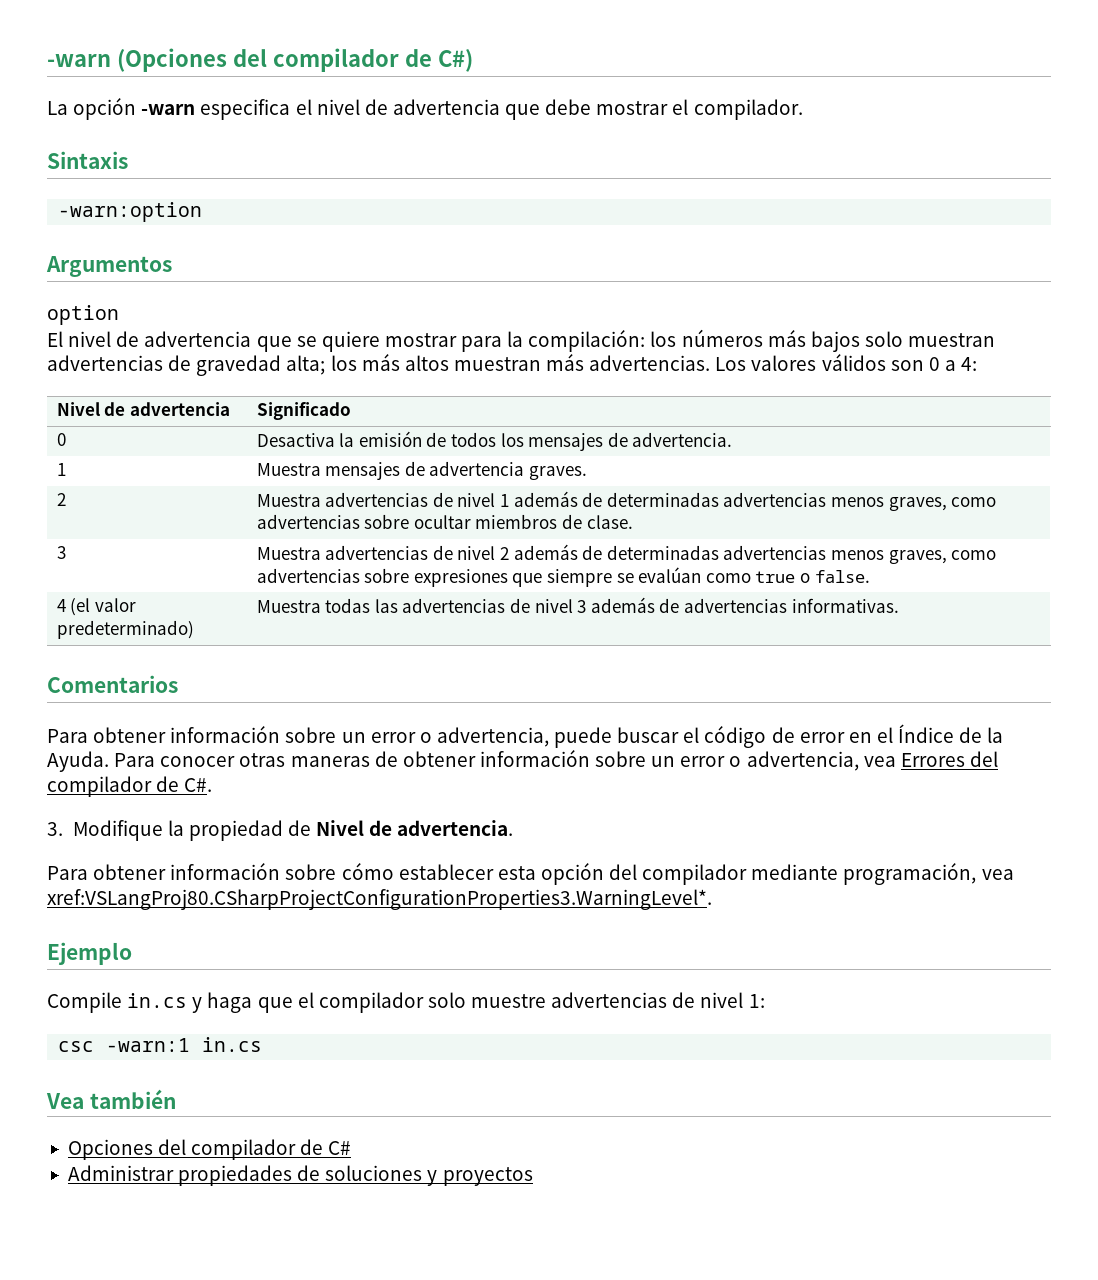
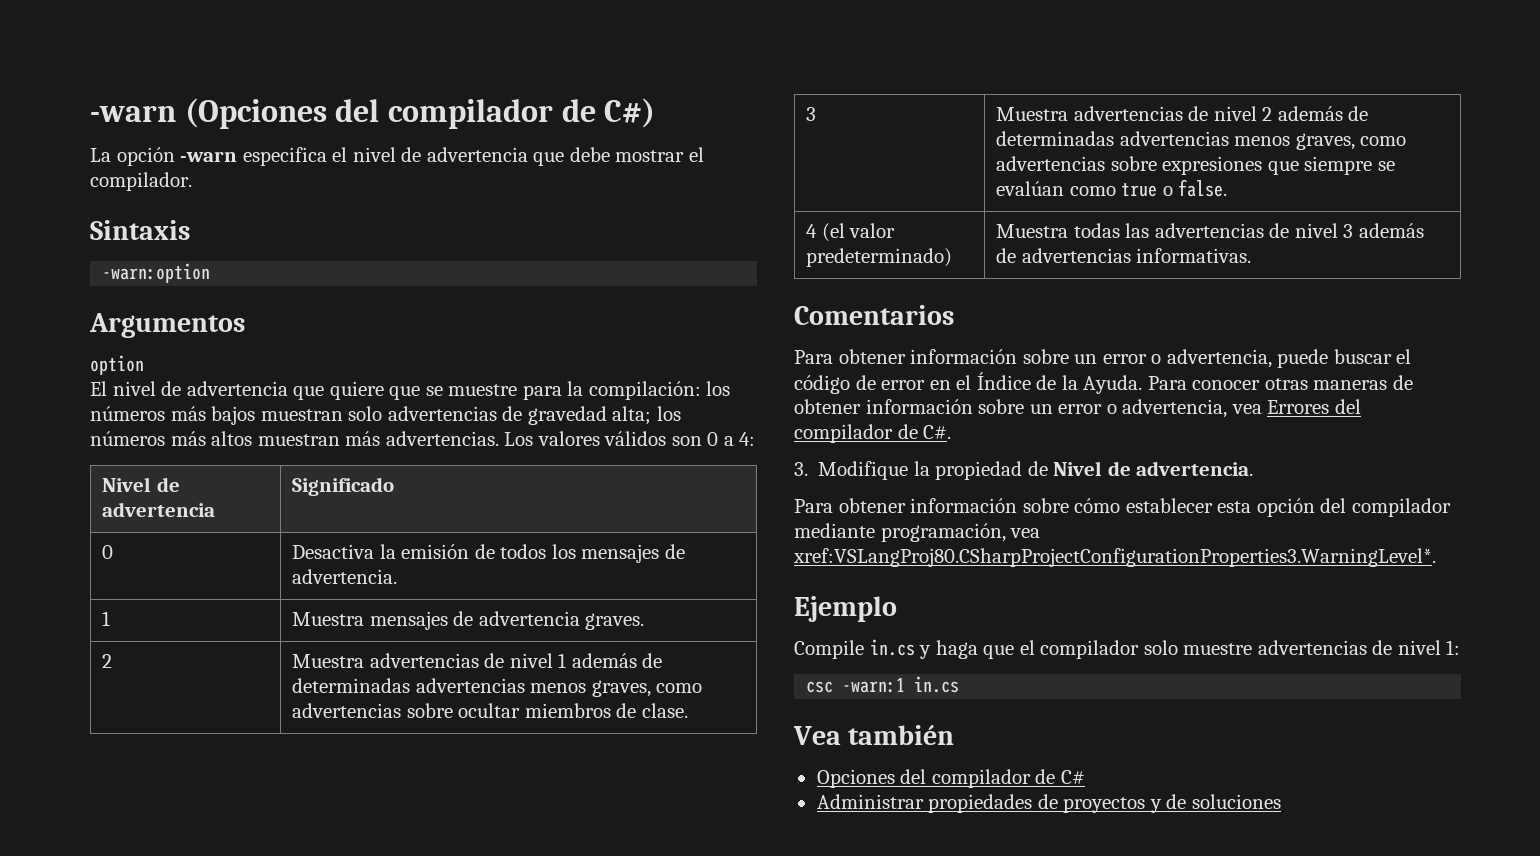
- El nivel de advertencia que se quiere mostrar para la compilación: los números más bajos solo muestran advertencias de gravedad alta; los más altos muestran más advertencias.
+ El nivel de advertencia que quiere que se muestre para la compilación: los números más bajos muestran solo advertencias de gravedad alta; los números más altos muestran más advertencias.
- Administrar propiedades de soluciones y proyectos
+ Administrar propiedades de proyectos y de soluciones

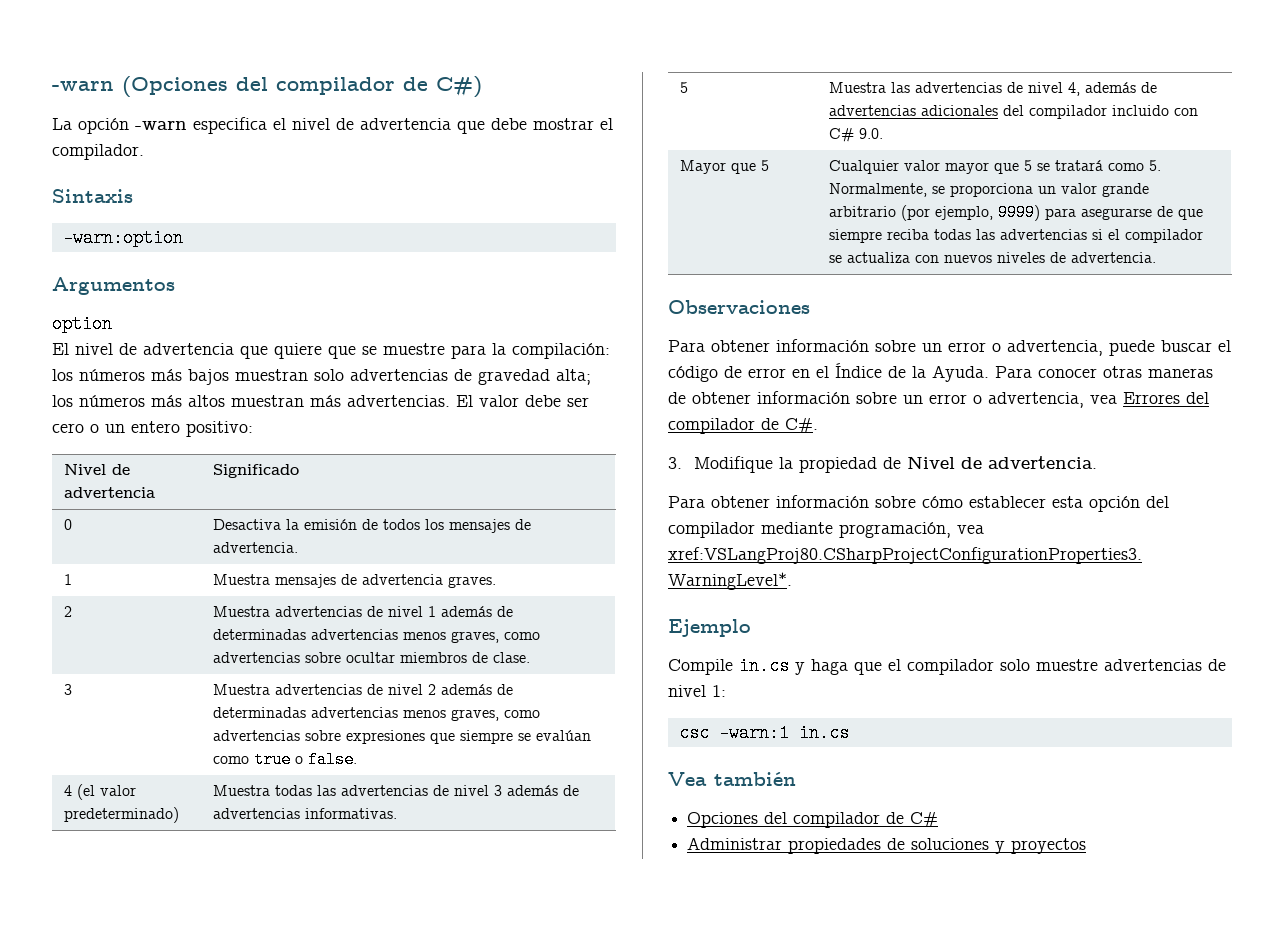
- Los valores válidos son 0 a 4:
+ El valor debe ser cero o un entero positivo:
- Comentarios
+ 5 | Muestra las advertencias de nivel 4, además de advertencias adicionales del compilador incluido con C# 9.0.
+ Mayor que 5 | Cualquier valor mayor que 5 se tratará como 5. Normalmente, se proporciona un valor grande arbitrario (por ejemplo, 9999) para asegurarse de que siempre reciba todas las advertencias si el compilador se actualiza con nuevos niveles de advertencia.
+ Observaciones
- Administrar propiedades de proyectos y de soluciones
+ Administrar propiedades de soluciones y proyectos

